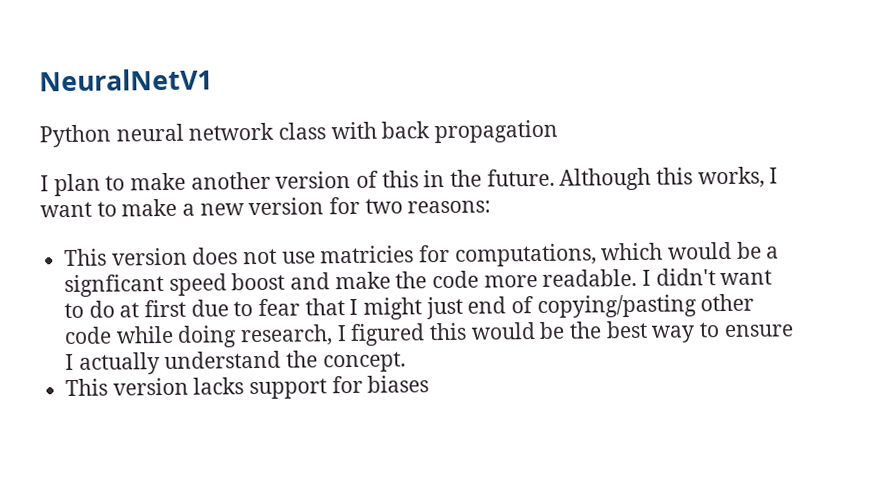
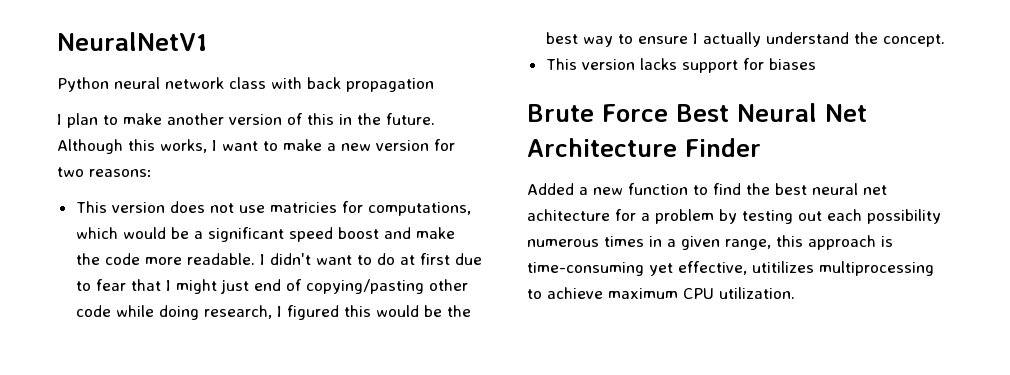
- This version does not use matricies for computations, which would be a signficant speed boost and make the code more readable.
+ This version does not use matricies for computations, which would be a significant speed boost and make the code more readable.
+ Brute Force Best Neural Net Architecture Finder
+ Added a new function to find the best neural net achitecture for a problem by testing out each possibility numerous times in a given range, this approach is time-consuming yet effective, utitilizes multiprocessing to achieve maximum CPU utilization.

